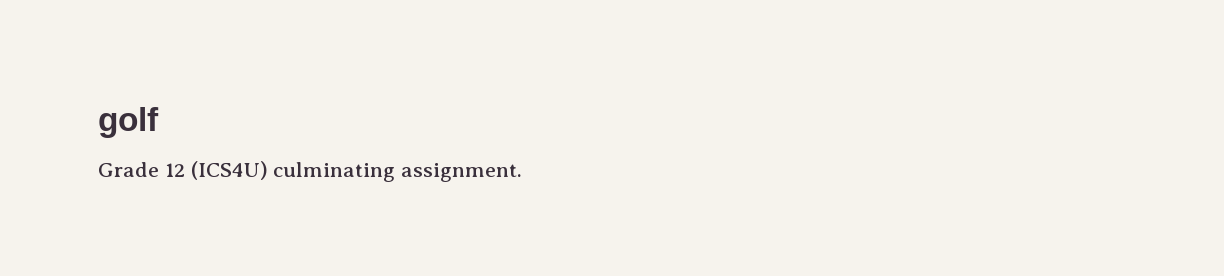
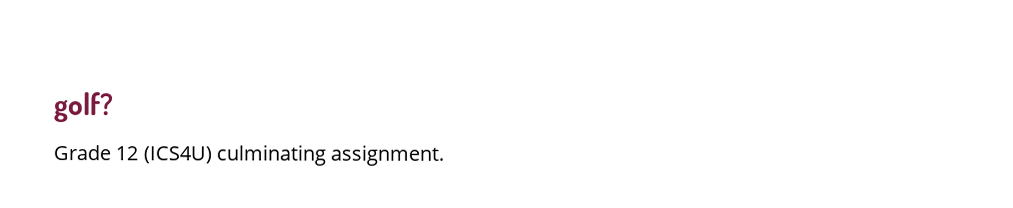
- golf
+ golf?

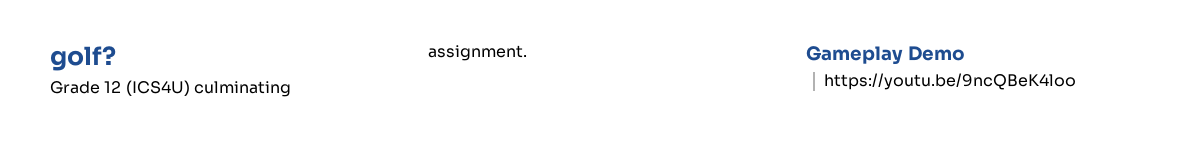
+ Gameplay Demo
+ https://youtu.be/9ncQBeK4loo

